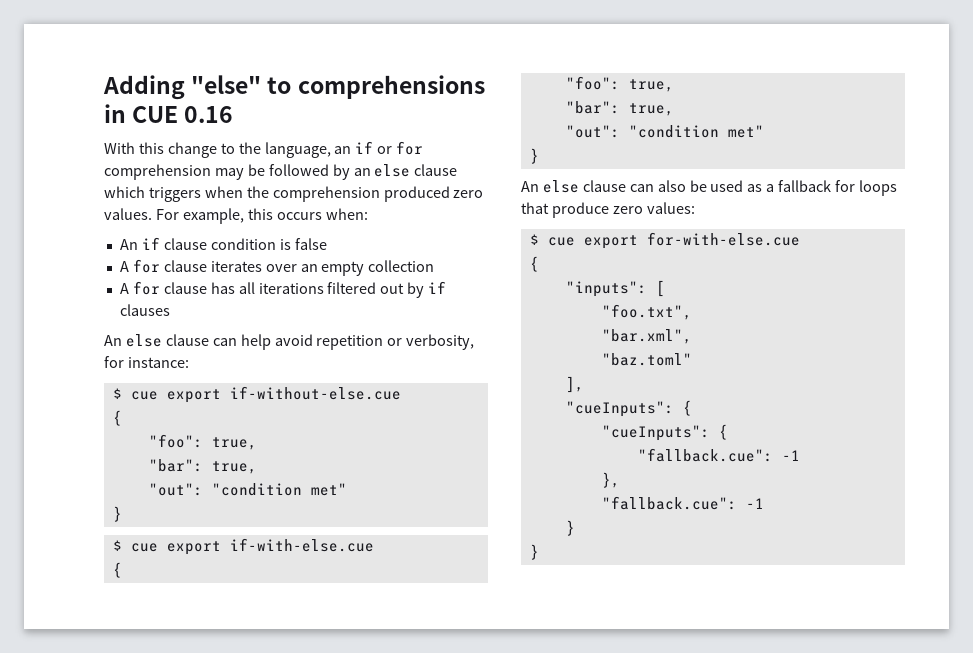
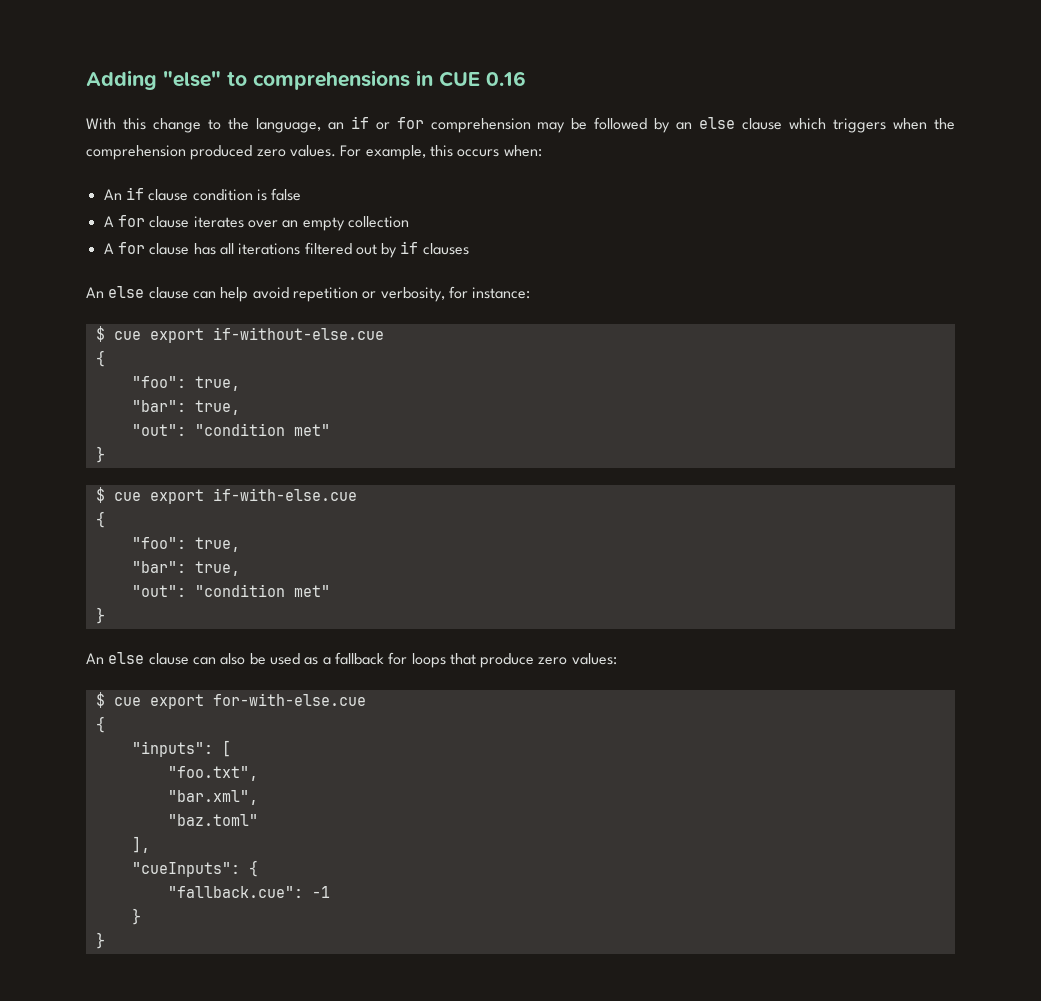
  ],
  "cueInputs": {
- "cueInputs": {
- "fallback.cue": -1
- },

